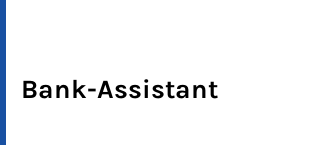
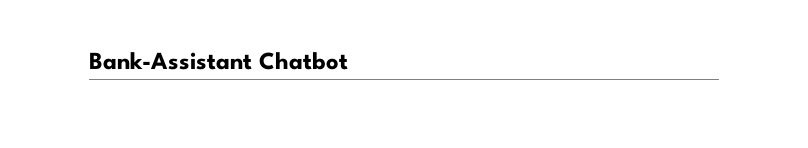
- Bank-Assistant
+ Bank-Assistant Chatbot

